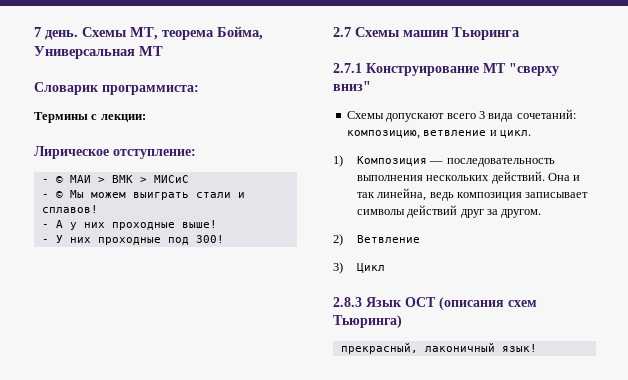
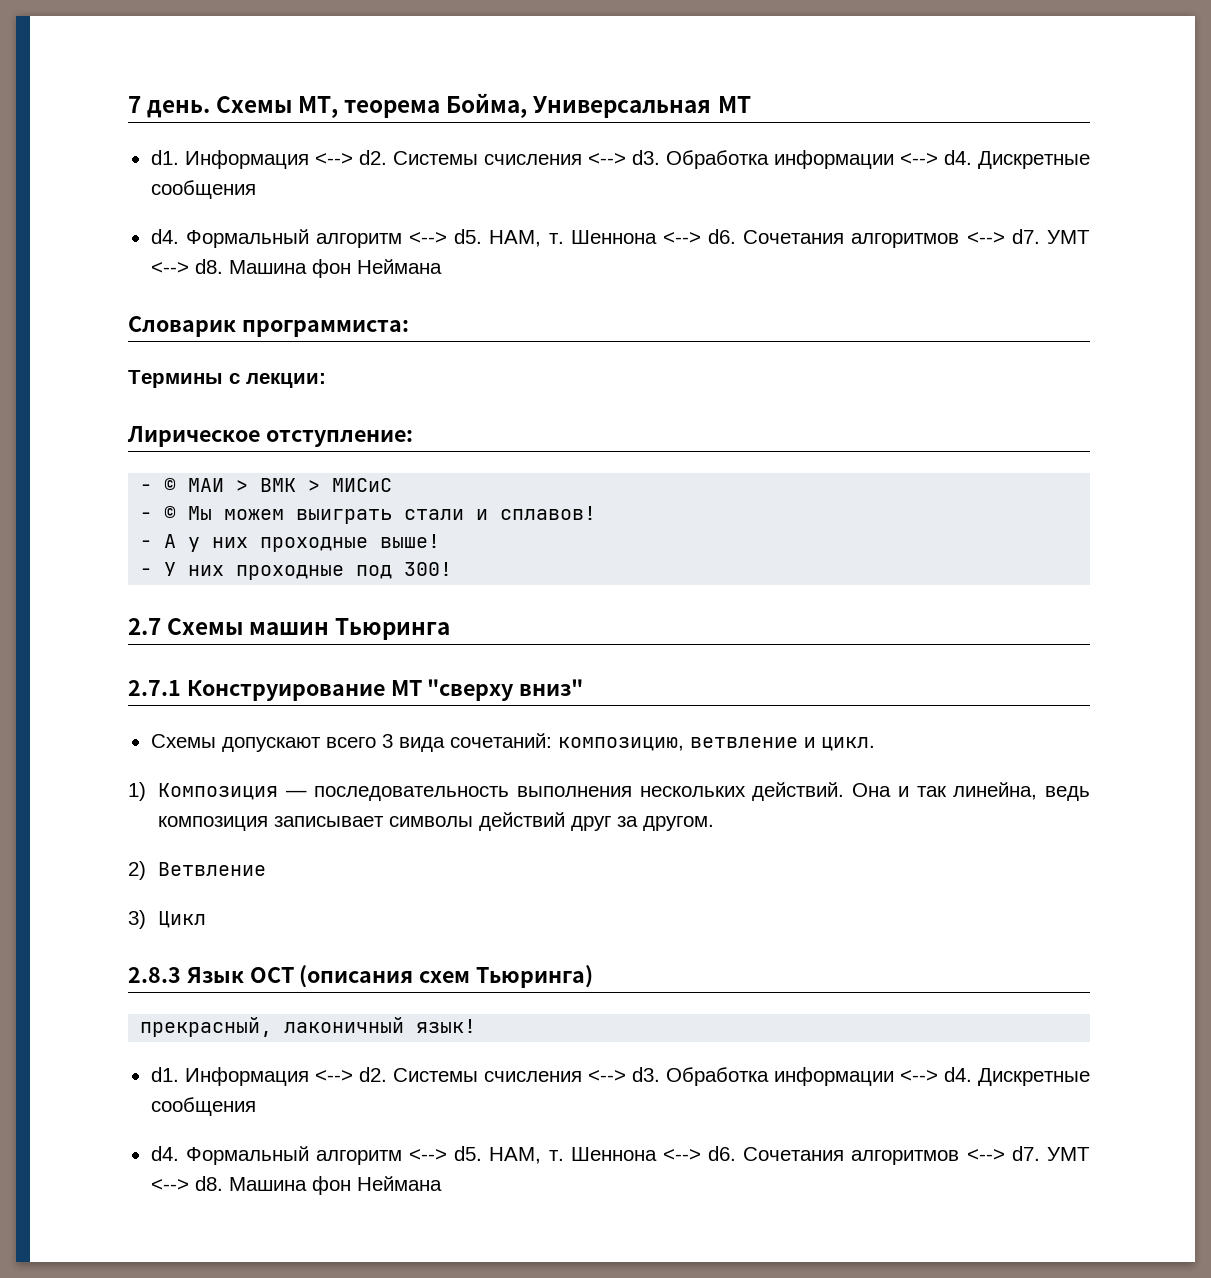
  Схемы МТ, теорема Бойма, Универсальная МТ
+ d1. Информация <--> d2. Системы счисления <--> d3. Обработка информации <--> d4. Дискретные сообщения
+ d4. Формальный алгоритм <--> d5. НАМ, т. Шеннона <--> d6. Сочетания алгоритмов <--> d7. УМТ <--> d8. Машина фон Неймана
  прекрасный, лаконичный язык!
+ d1. Информация <--> d2. Системы счисления <--> d3. Обработка информации <--> d4. Дискретные сообщения
+ d4. Формальный алгоритм <--> d5. НАМ, т. Шеннона <--> d6. Сочетания алгоритмов <--> d7. УМТ <--> d8. Машина фон Неймана

